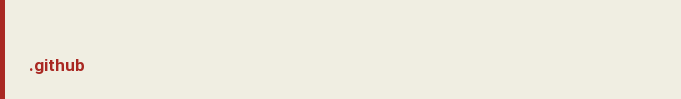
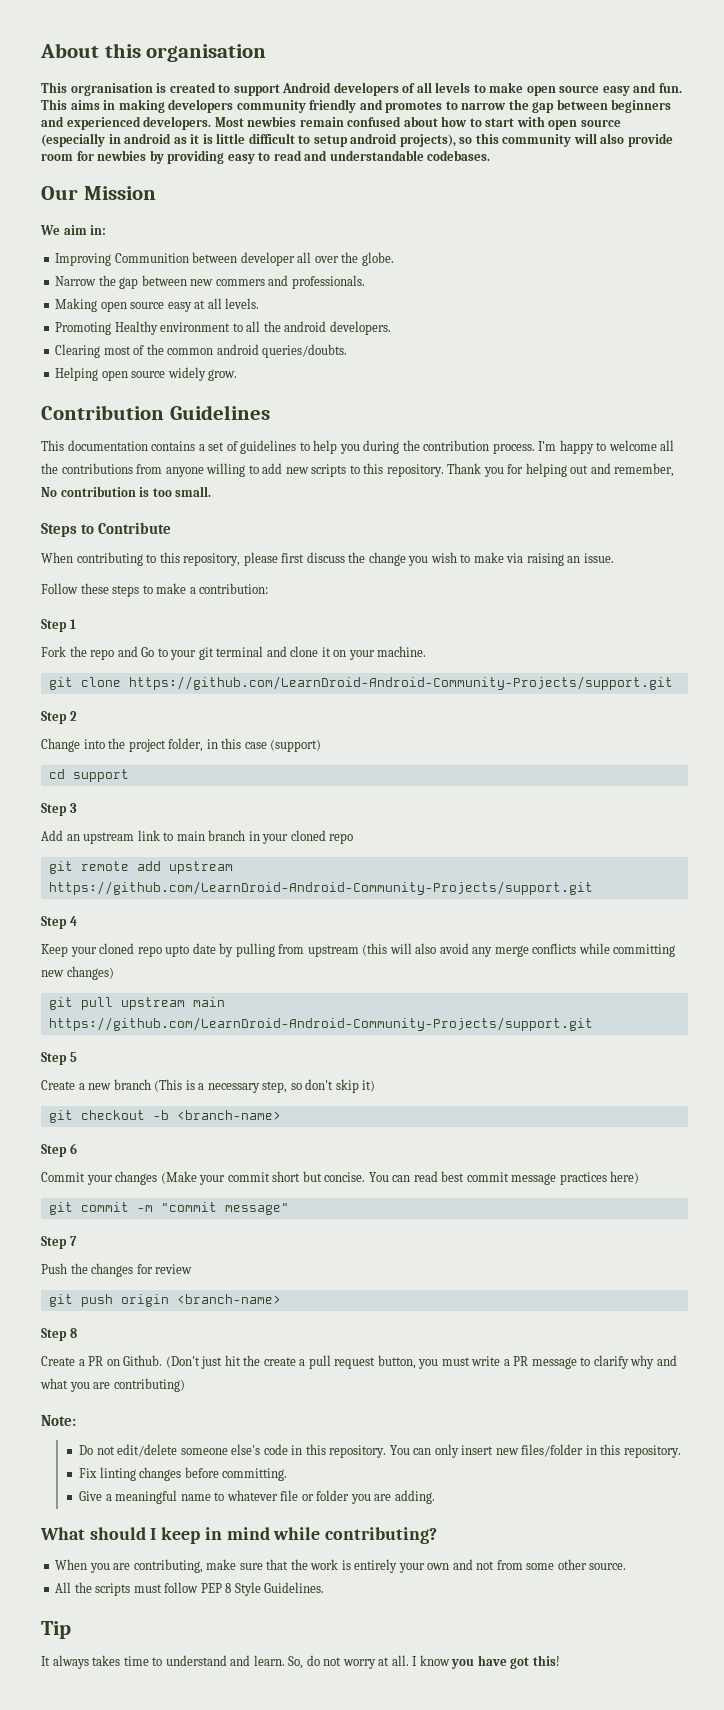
- .github
+ About this organisation
+ This orgranisation is created to support Android developers of all levels to make open source easy and fun. This aims in making developers community friendly and promotes to narrow the gap between beginners and experienced developers. Most newbies remain confused about how to start with open source (especially in android as it is little difficult to setup android projects), so this community will also provide room for newbies by providing easy to read and understandable codebases.
+ Our Mission
+ We aim in:
+ Improving Communition between developer all over the globe.
+ Narrow the gap between new commers and professionals.
+ Making open source easy at all levels.
+ Promoting Healthy environment to all the android developers.
+ Clearing most of the common android queries/doubts.
+ Helping open source widely grow.
+ Contribution Guidelines
+ This documentation contains a set of guidelines to help you during the contribution process. I'm happy to welcome all the contributions from anyone willing to add new scripts to this repository. Thank you for helping out and remember, No contribution is too small.
+ Steps to Contribute
+ When contributing to this repository, please first discuss the change you wish to make via raising an issue.
+ Follow these steps to make a contribution:
+ Step 1
+ Fork the repo and Go to your git terminal and clone it on your machine.
+ git clone https://github.com/LearnDroid-Android-Community-Projects/support.git
+ Step 2
+ Change into the project folder, in this case (support)
+ cd support
+ Step 3
+ Add an upstream link to main branch in your cloned repo
+ git remote add upstream https://github.com/LearnDroid-Android-Community-Projects/support.git
+ Step 4
+ Keep your cloned repo upto date by pulling from upstream (this will also avoid any merge conflicts while committing new changes)
+ git pull upstream main https://github.com/LearnDroid-Android-Community-Projects/support.git
+ Step 5
+ Create a new branch (This is a necessary step, so don't skip it)
+ git checkout -b <branch-name>
+ Step 6
+ Commit your changes (Make your commit short but concise. You can read best commit message practices here)
+ git commit -m "commit message"
+ Step 7
+ Push the changes for review
+ git push origin <branch-name>
+ Step 8
+ Create a PR on Github. (Don't just hit the create a pull request button, you must write a PR message to clarify why and what you are contributing)
+ Note:
+ Do not edit/delete someone else's code in this repository. You can only insert new files/folder in this repository.
+ Fix linting changes before committing.
+ Give a meaningful name to whatever file or folder you are adding.
+ What should I keep in mind while contributing?
+ When you are contributing, make sure that the work is entirely your own and not from some other source.
+ All the scripts must follow PEP 8 Style Guidelines.
+ Tip
+ It always takes time to understand and learn. So, do not worry at all. I know you have got this!

